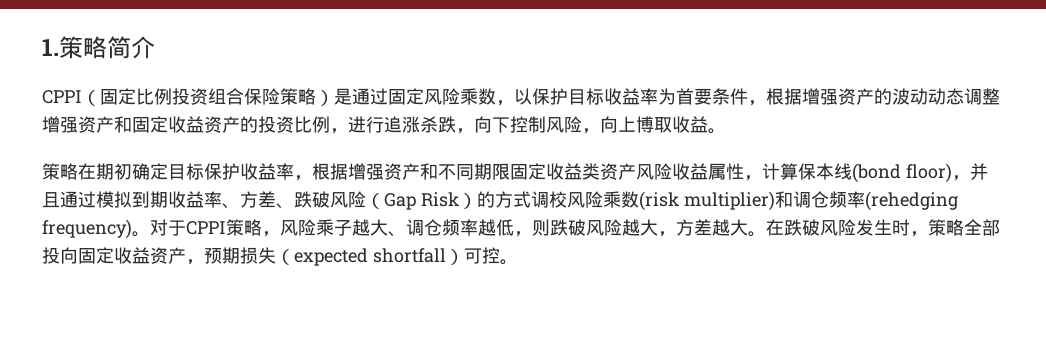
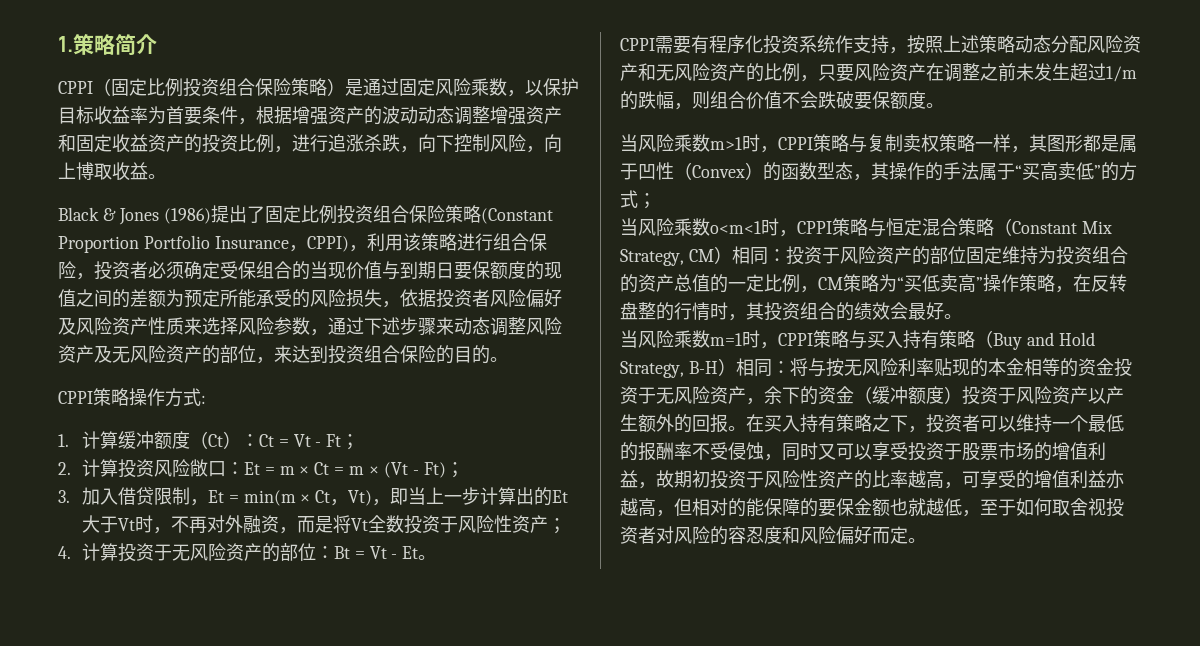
- 策略在期初确定目标保护收益率，根据增强资产和不同期限固定收益类资产风险收益属性，计算保本线(bond floor)，并且通过模拟到期收益率、方差、跌破风险（Gap Risk）的方式调校风险乘数(risk multiplier)和调仓频率(rehedging frequency)。对于CPPI策略，风险乘子越大、调仓频率越低，则跌破风险越大，方差越大。在跌破风险发生时，策略全部投向固定收益资产，预期损失（expected shortfall）可控。
+ Black & Jones (1986)提出了固定比例投资组合保险策略(Constant Proportion Portfolio Insurance，CPPI)，利用该策略进行组合保险，投资者必须确定受保组合的当现价值与到期日要保额度的现值之间的差额为预定所能承受的风险损失，依据投资者风险偏好及风险资产性质来选择风险参数，通过下述步骤来动态调整风险资产及无风险资产的部位，来达到投资组合保险的目的。
+ CPPI策略操作方式:
+ 1.计算缓冲额度（Ct）：Ct = Vt - Ft；
+ 2.计算投资风险敞口：Et = m × Ct = m × (Vt - Ft)；
+ 3.加入借贷限制，Et = min(m × Ct，Vt)，即当上一步计算出的Et大于Vt时，不再对外融资，而是将Vt全数投资于风险性资产；
+ 4.计算投资于无风险资产的部位：Bt = Vt - Et。
+ CPPI需要有程序化投资系统作支持，按照上述策略动态分配风险资产和无风险资产的比例，只要风险资产在调整之前未发生超过1/m的跌幅，则组合价值不会跌破要保额度。
+ 当风险乘数m>1时，CPPI策略与复制卖权策略一样，其图形都是属于凹性（Convex）的函数型态，其操作的手法属于“买高卖低”的方式；
+ 当风险乘数o<m<1时，CPPI策略与恒定混合策略（Constant Mix Strategy, CM）相同：投资于风险资产的部位固定维持为投资组合的资产总值的一定比例，CM策略为“买低卖高”操作策略，在反转盘整的行情时，其投资组合的绩效会最好。
+ 当风险乘数m=1时，CPPI策略与买入持有策略（Buy and Hold Strategy, B-H）相同：将与按无风险利率贴现的本金相等的资金投资于无风险资产，余下的资金（缓冲额度）投资于风险资产以产生额外的回报。在买入持有策略之下，投资者可以维持一个最低的报酬率不受侵蚀，同时又可以享受投资于股票市场的增值利益，故期初投资于风险性资产的比率越高，可享受的增值利益亦越高，但相对的能保障的要保金额也就越低，至于如何取舍视投资者对风险的容忍度和风险偏好而定。

